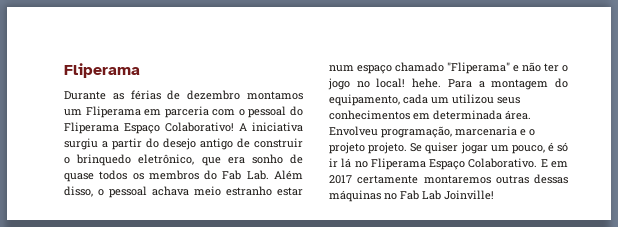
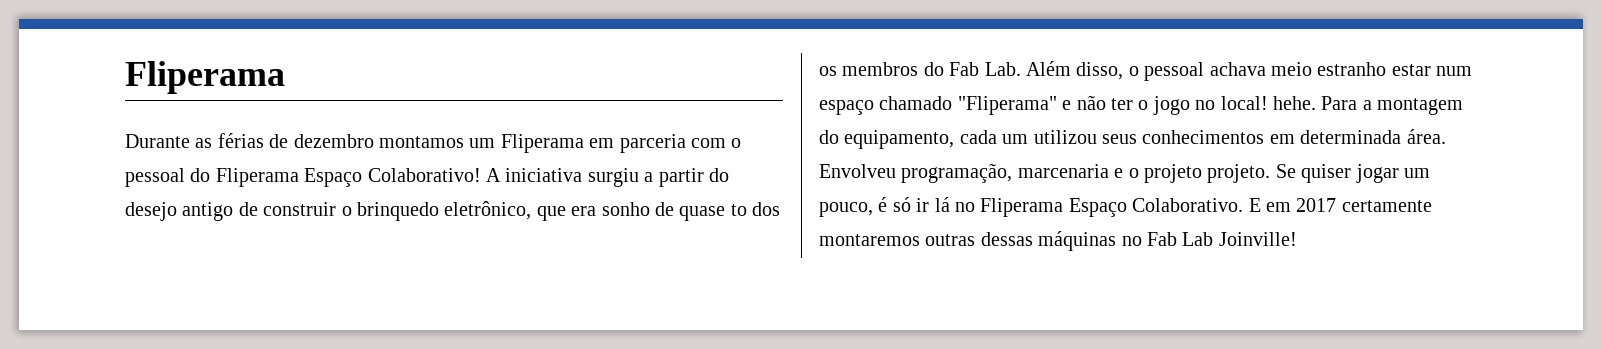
- A iniciativa surgiu a partir do desejo antigo de construir o brinquedo eletrônico, que era sonho de quase todos os membros do Fab Lab. Além disso, o pessoal achava meio estranho estar num espaço chamado "Fliperama" e não ter o jogo no local! hehe.
+ A iniciativa surgiu a partir do desejo antigo de construir o brinquedo eletrônico, que era sonho de quase to dos os membros do Fab Lab. Além disso, o pessoal achava meio estranho estar num espaço chamado "Fliperama" e não ter o jogo no local! hehe.

